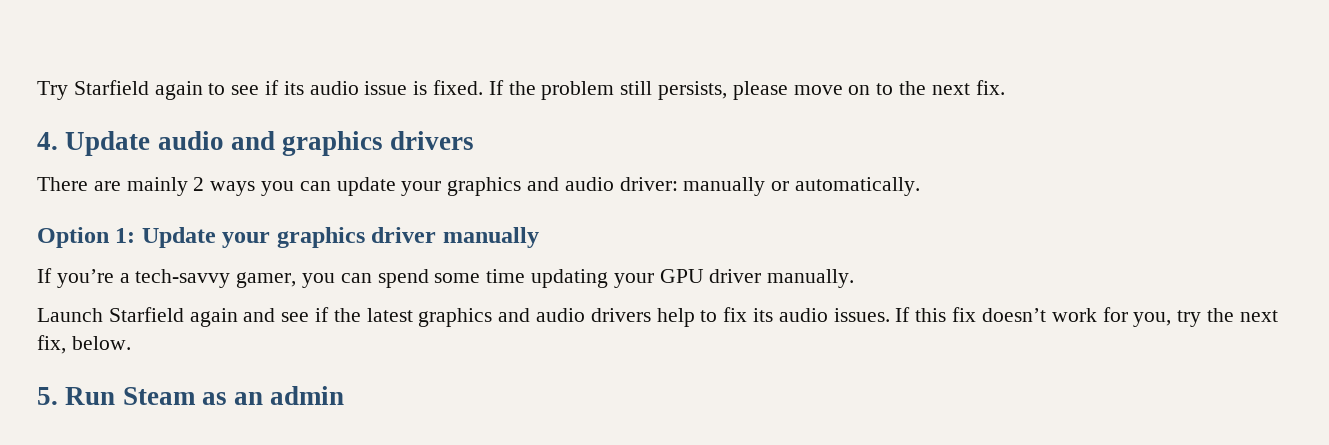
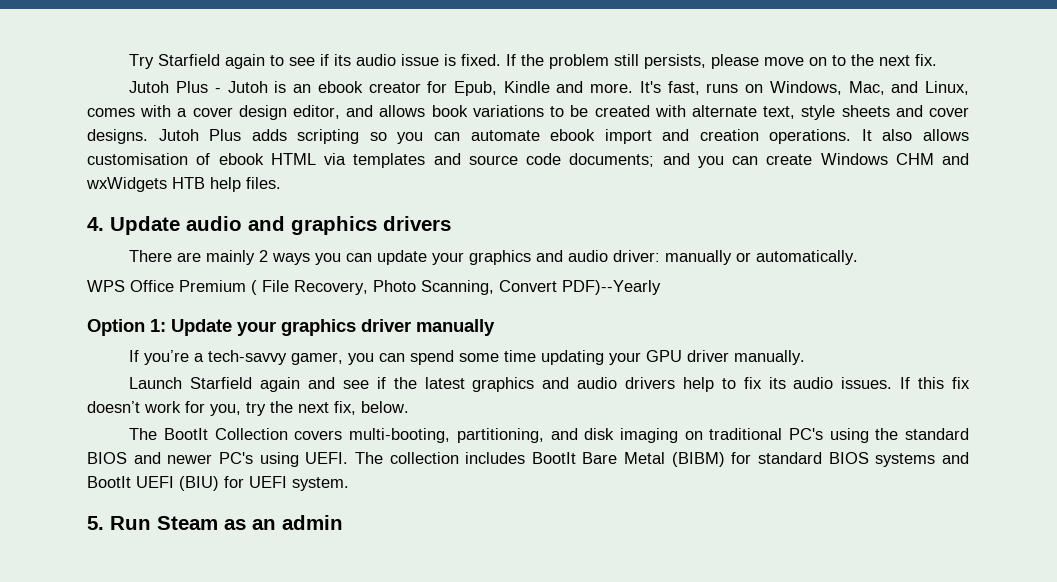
+ Jutoh Plus - Jutoh is an ebook creator for Epub, Kindle and more. It's fast, runs on Windows, Mac, and Linux, comes with a cover design editor, and allows book variations to be created with alternate text, style sheets and cover designs. Jutoh Plus adds scripting so you can automate ebook import and creation operations. It also allows customisation of ebook HTML via templates and source code documents; and you can create Windows CHM and wxWidgets HTB help files.
+ WPS Office Premium ( File Recovery, Photo Scanning, Convert PDF)--Yearly
+ The BootIt Collection covers multi-booting, partitioning, and disk imaging on traditional PC's using the standard BIOS and newer PC's using UEFI. The collection includes BootIt Bare Metal (BIBM) for standard BIOS systems and BootIt UEFI (BIU) for UEFI system.

